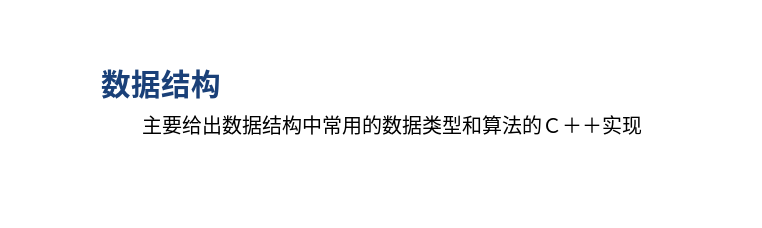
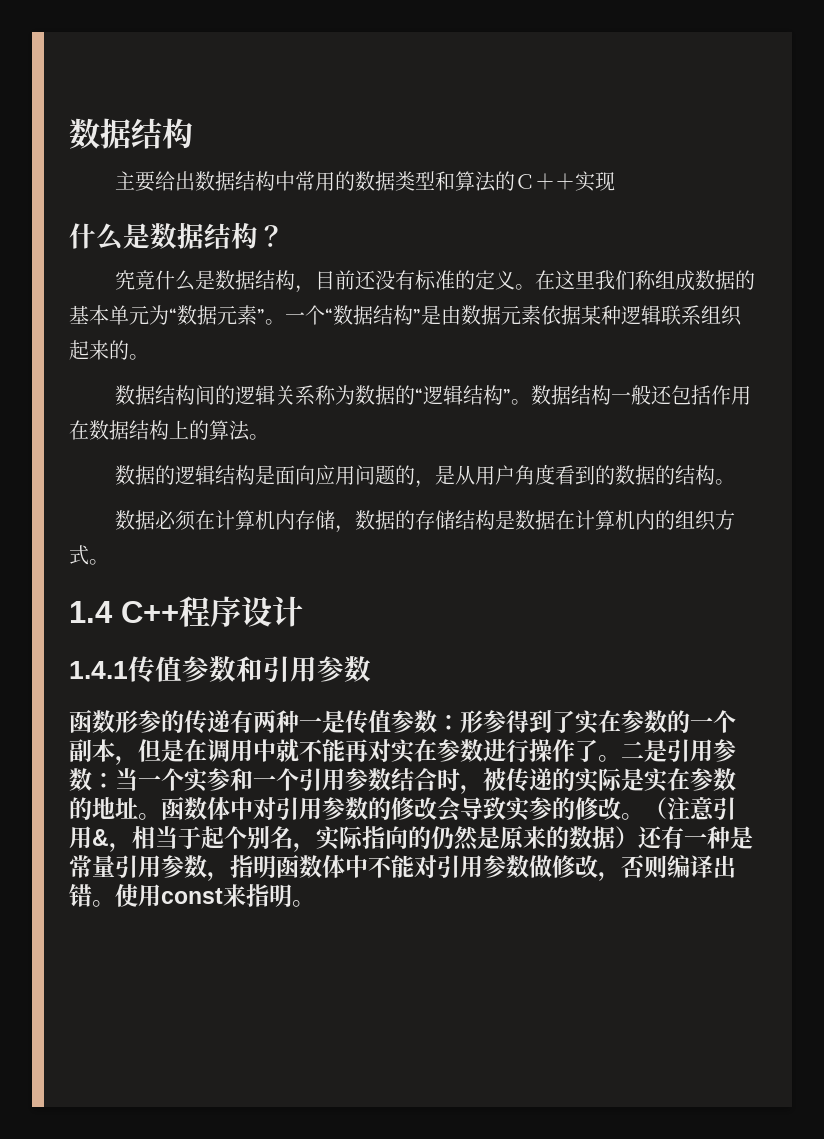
+ 什么是数据结构？
+ 究竟什么是数据结构，目前还没有标准的定义。在这里我们称组成数据的基本单元为“数据元素”。一个“数据结构”是由数据元素依据某种逻辑联系组织起来的。
+ 数据结构间的逻辑关系称为数据的“逻辑结构”。数据结构一般还包括作用在数据结构上的算法。
+ 数据的逻辑结构是面向应用问题的，是从用户角度看到的数据的结构。
+ 数据必须在计算机内存储，数据的存储结构是数据在计算机内的组织方式。
+ 1.4 C++程序设计
+ 1.4.1传值参数和引用参数
+ 函数形参的传递有两种一是传值参数：形参得到了实在参数的一个副本，但是在调用中就不能再对实在参数进行操作了。二是引用参数：当一个实参和一个引用参数结合时，被传递的实际是实在参数的地址。函数体中对引用参数的修改会导致实参的修改。（注意引用&，相当于起个别名，实际指向的仍然是原来的数据）还有一种是常量引用参数，指明函数体中不能对引用参数做修改，否则编译出错。使用const来指明。

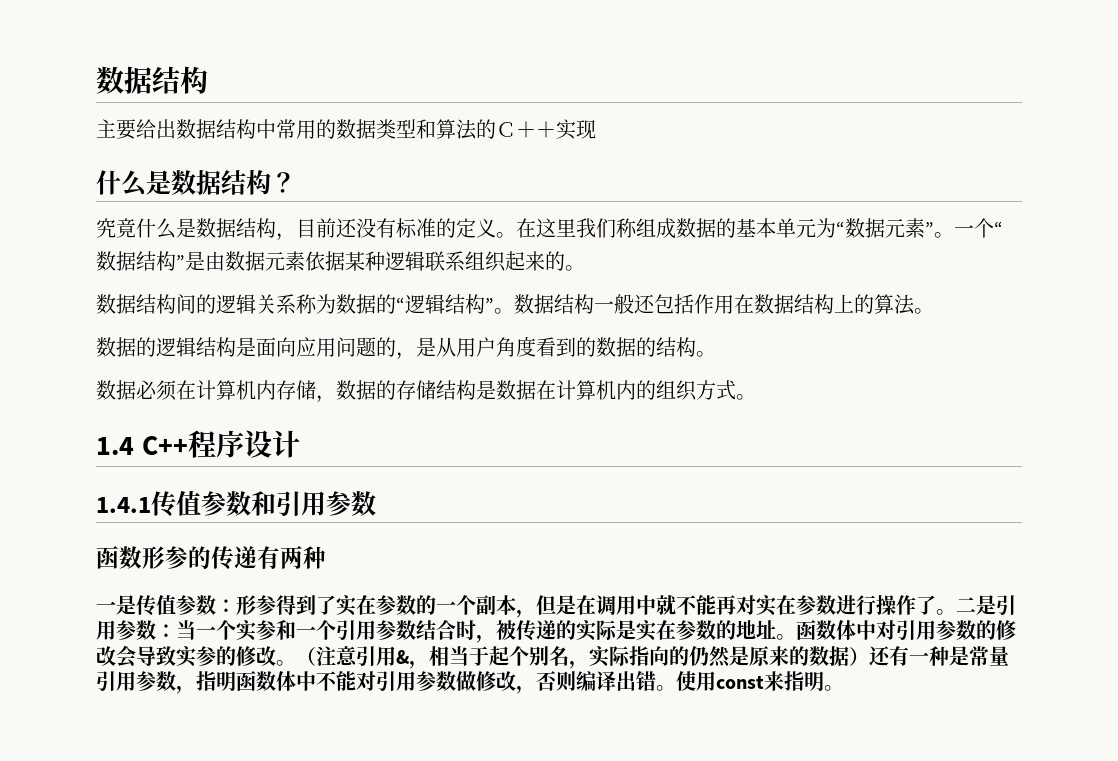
- 函数形参的传递有两种一是传值参数：形参得到了实在参数的一个副本，但是在调用中就不能再对实在参数进行操作了。
+ 函数形参的传递有两种
+ 一是传值参数：形参得到了实在参数的一个副本，但是在调用中就不能再对实在参数进行操作了。

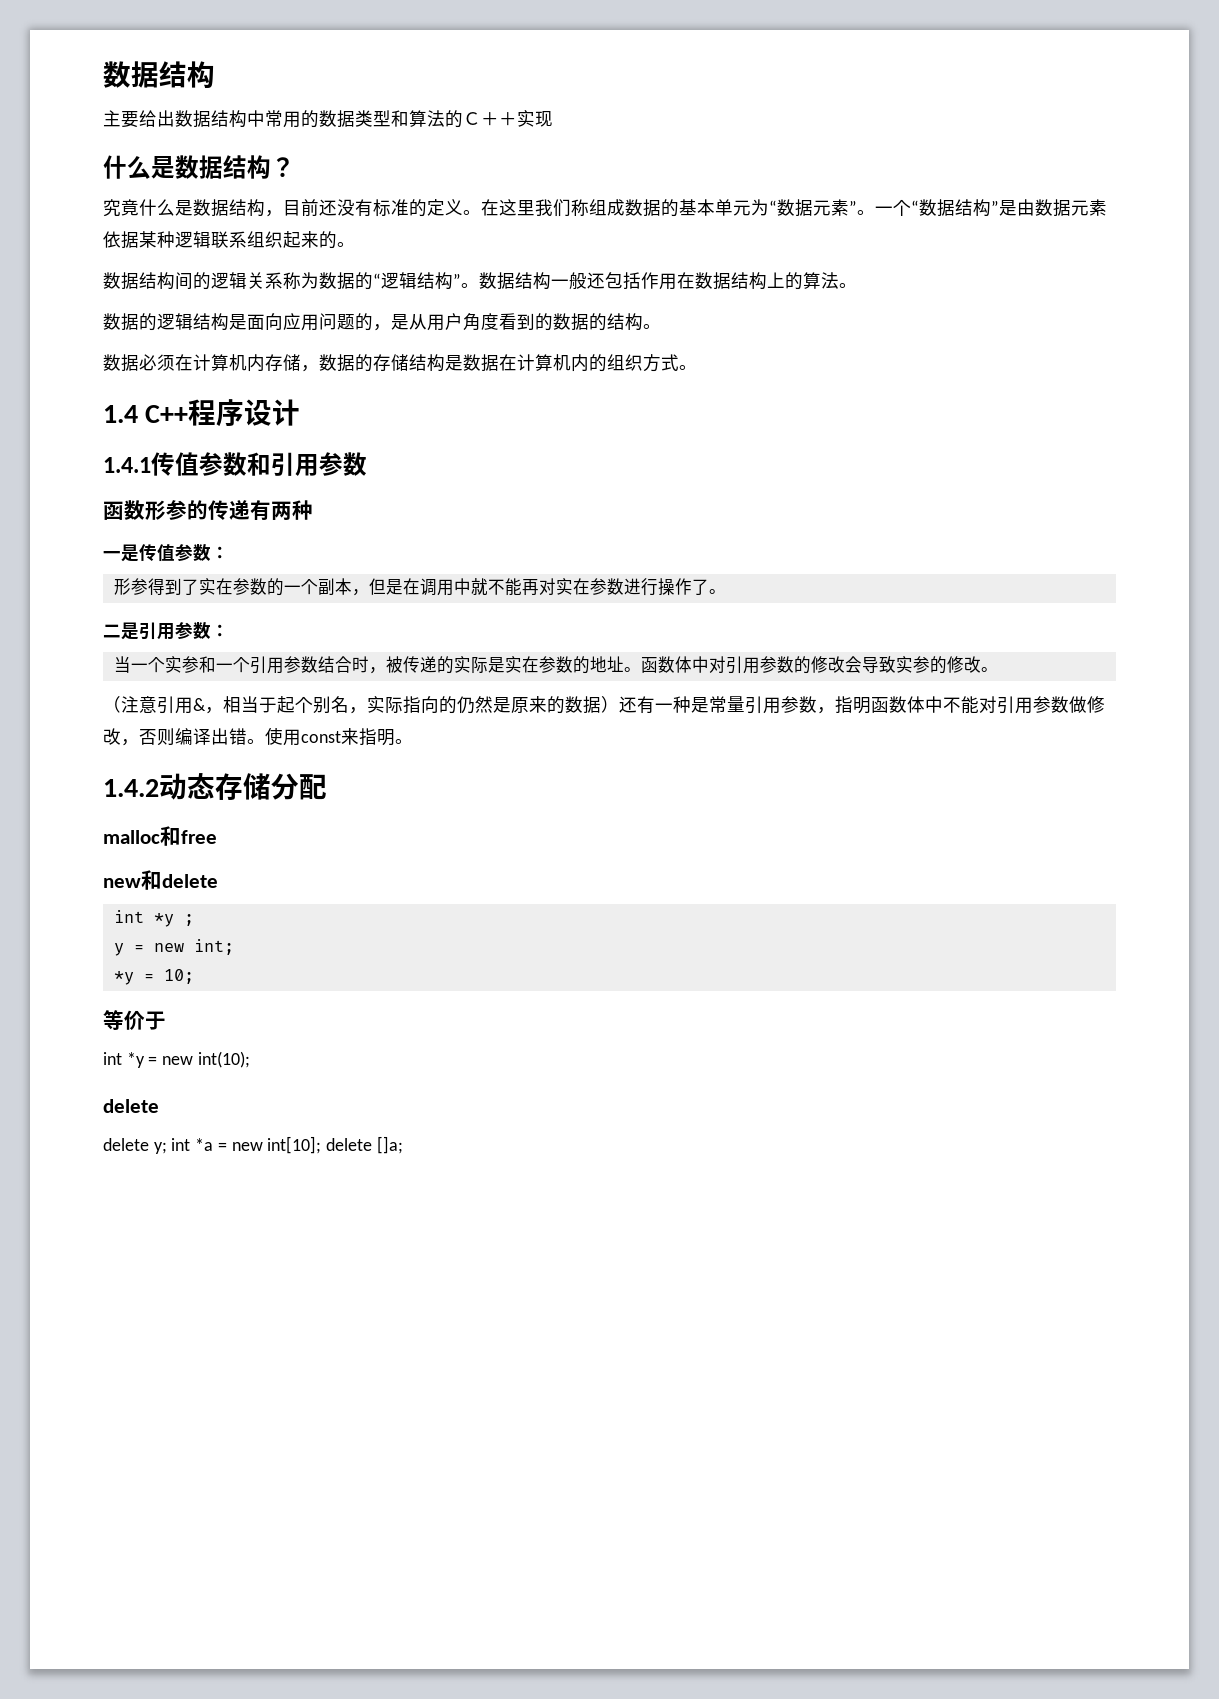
- 一是传值参数：形参得到了实在参数的一个副本，但是在调用中就不能再对实在参数进行操作了。二是引用参数：当一个实参和一个引用参数结合时，被传递的实际是实在参数的地址。
+ 一是传值参数：
+ 形参得到了实在参数的一个副本，但是在调用中就不能再对实在参数进行操作了。
+ 二是引用参数：
+ 当一个实参和一个引用参数结合时，被传递的实际是实在参数的地址。
- 函数体中对引用参数的修改会导致实参的修改。（注意引用&，相当于起个别名，实际指向的仍然是原来的数据）还有一种是常量引用参数，指明函数体中不能对引用参数做修改，否则编译出错。
+ 函数体中对引用参数的修改会导致实参的修改。
+ （注意引用&，相当于起个别名，实际指向的仍然是原来的数据）还有一种是常量引用参数，指明函数体中不能对引用参数做修改，否则编译出错。
+ 1.4.2动态存储分配
+ malloc和free
+ new和delete
+ int *y ;
+ y = new int;
+ *y = 10;
+ 等价于
+ int *y = new int(10);
+ delete
+ delete y; int *a = new int[10]; delete []a;

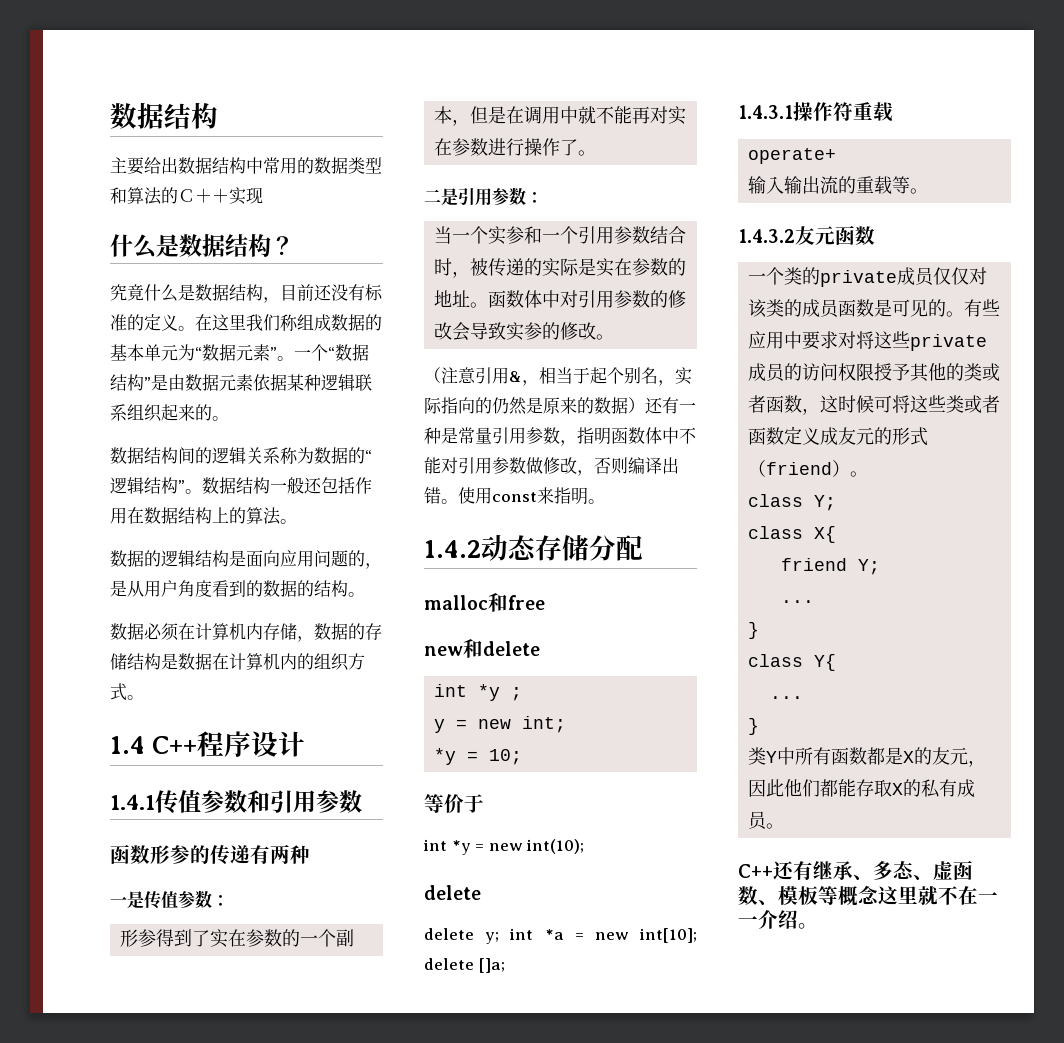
+ 1.4.3.1操作符重载
+ operate+
+ 输入输出流的重载等。
+ 1.4.3.2友元函数
+ 一个类的private成员仅仅对该类的成员函数是可见的。有些应用中要求对将这些private成员的访问权限授予其他的类或者函数，这时候可将这些类或者函数定义成友元的形式（friend）。
+ class Y;
+ class X{
+ friend Y;
+ ...
+ }
+ class Y{
+ ...
+ }
+ 类Y中所有函数都是X的友元，因此他们都能存取X的私有成员。
+ C++还有继承、多态、虚函数、模板等概念这里就不在一一介绍。

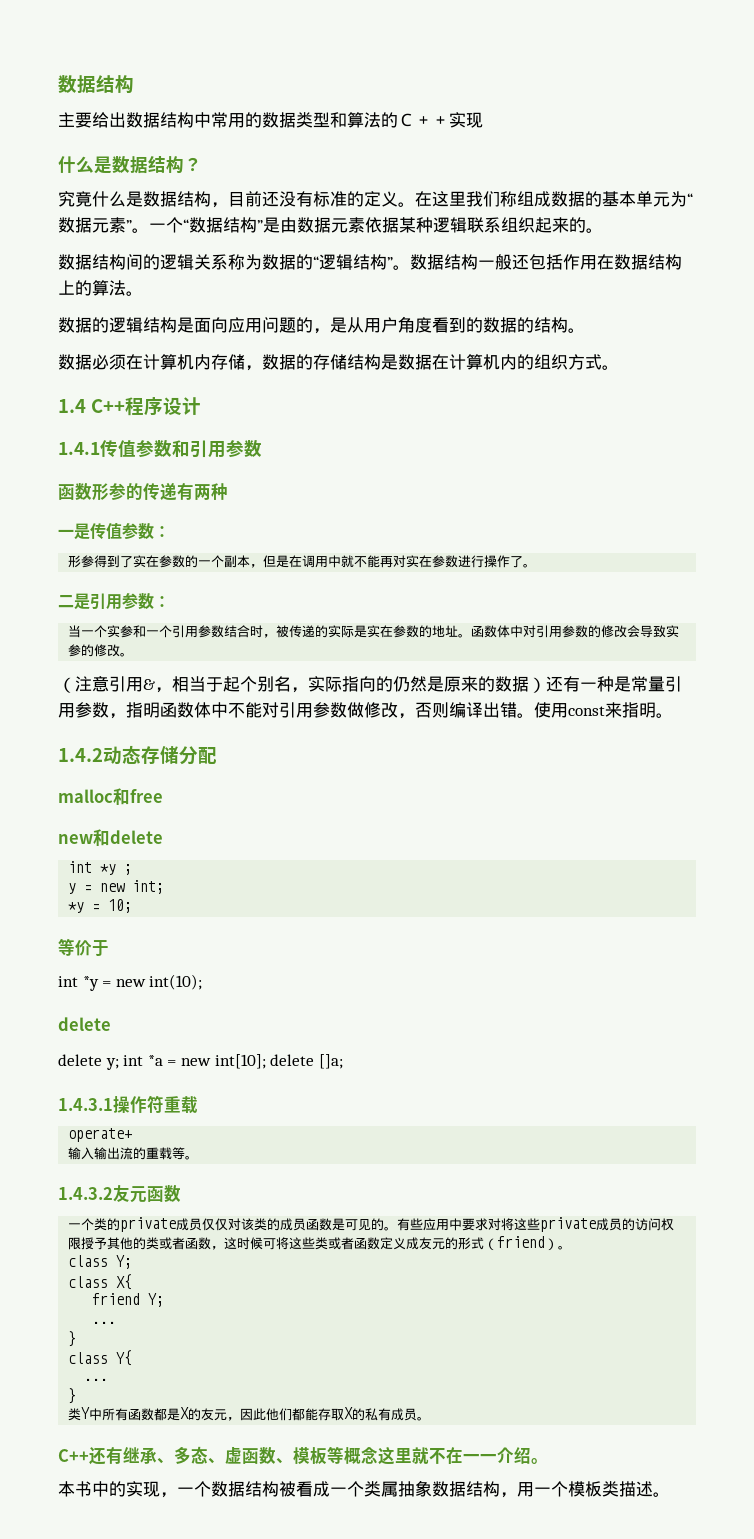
+ 本书中的实现，一个数据结构被看成一个类属抽象数据结构，用一个模板类描述。

